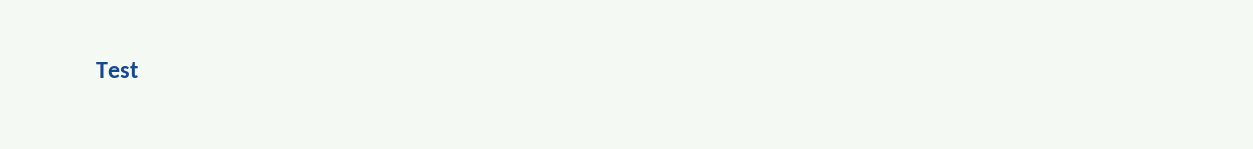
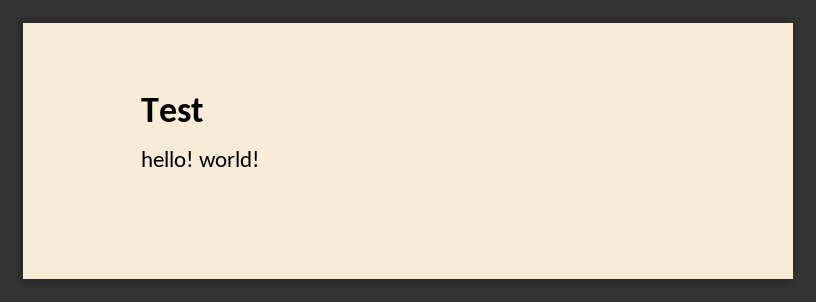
+ hello! world!

